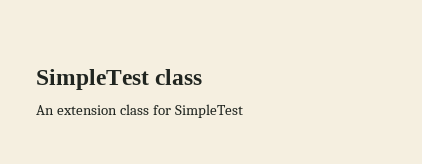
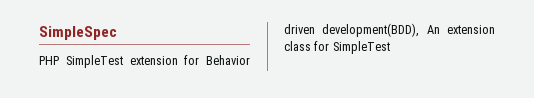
- SimpleTest class
- An extension class for SimpleTest
+ SimpleSpec
+ PHP SimpleTest extension for Behavior driven development(BDD), An extension class for SimpleTest

